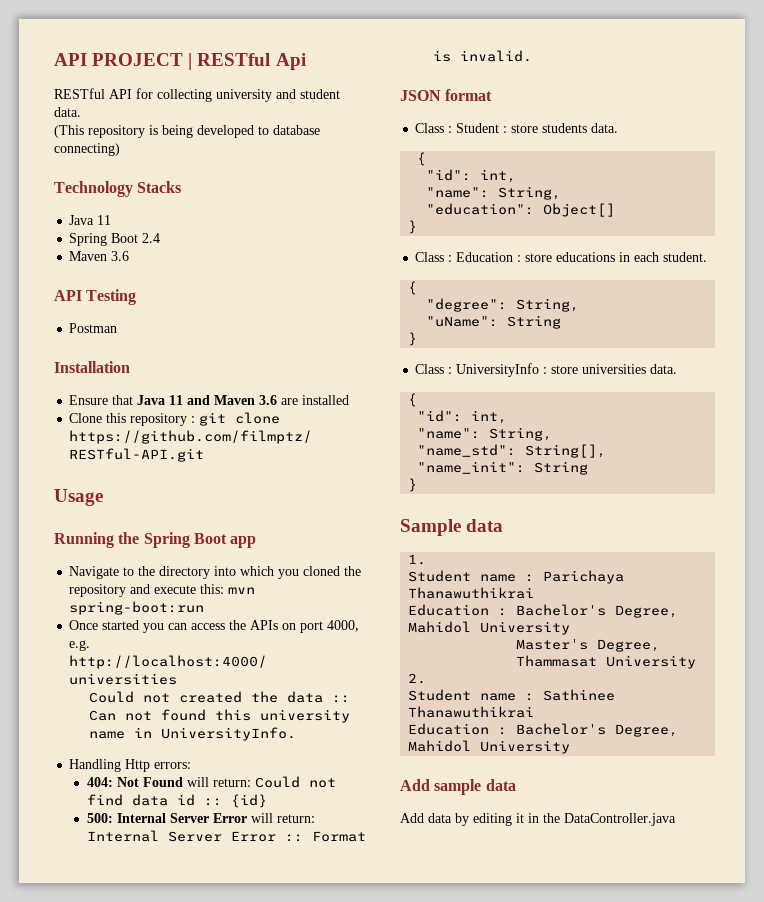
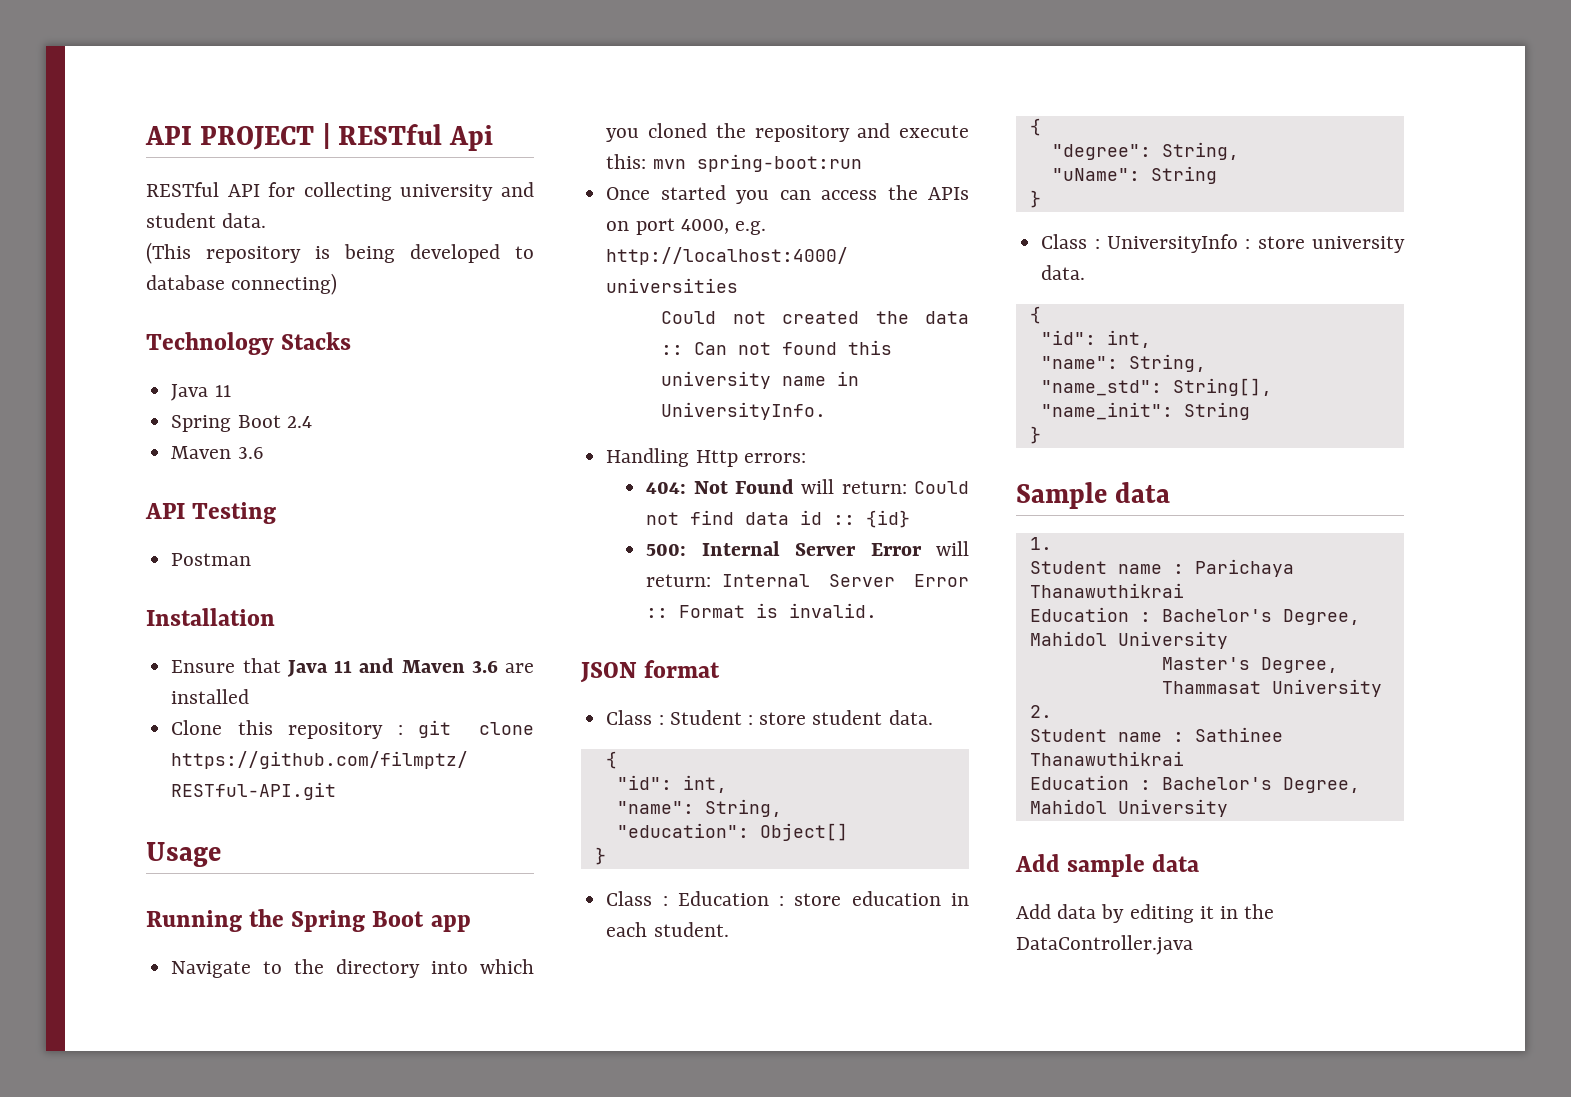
- Class : Student : store students data.
+ Class : Student : store student data.
- Class : Education : store educations in each student.
+ Class : Education : store education in each student.
- Class : UniversityInfo : store universities data.
+ Class : UniversityInfo : store university data.

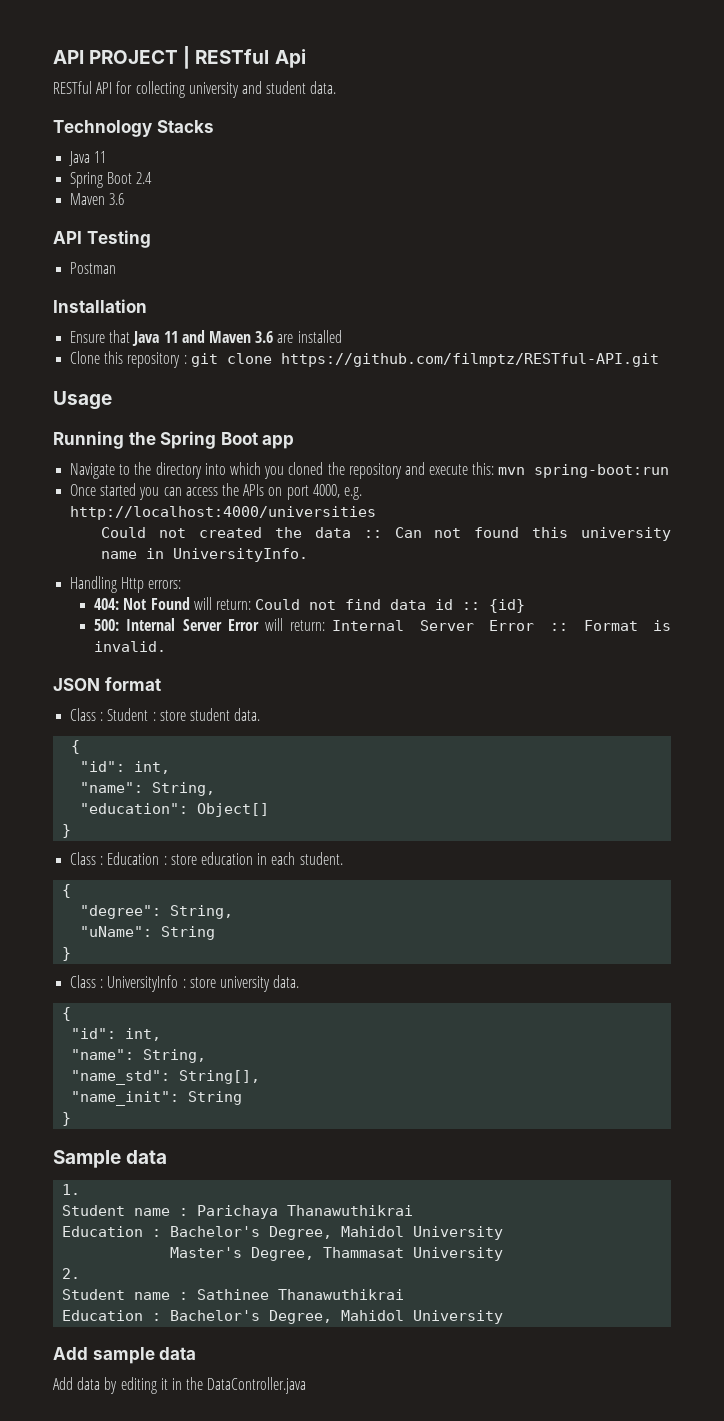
- (This repository is being developed to database connecting)

